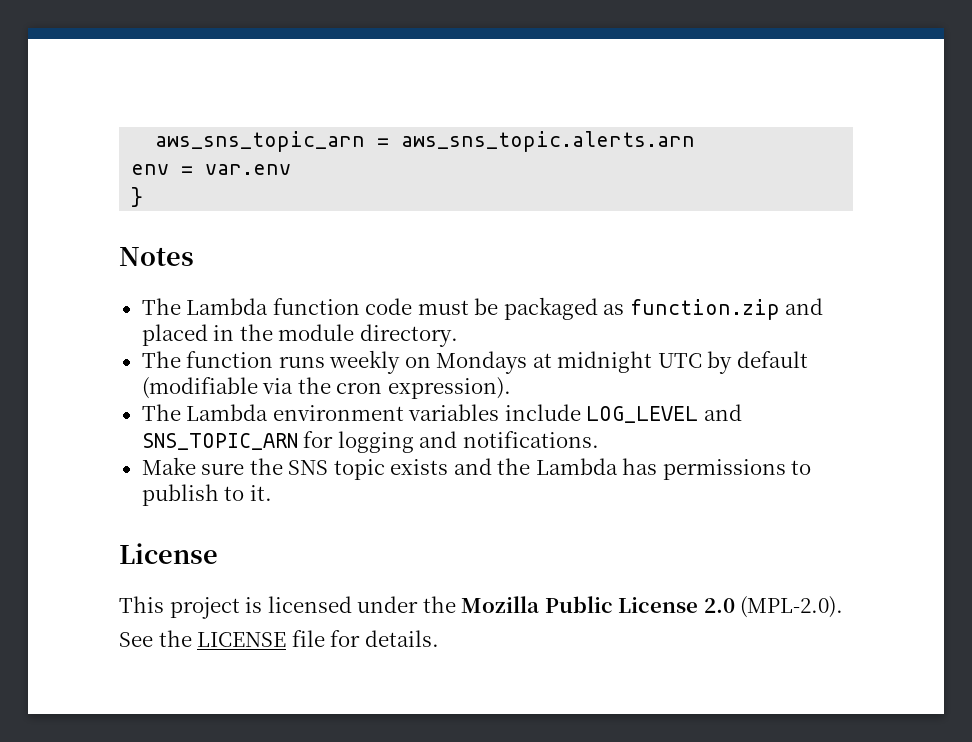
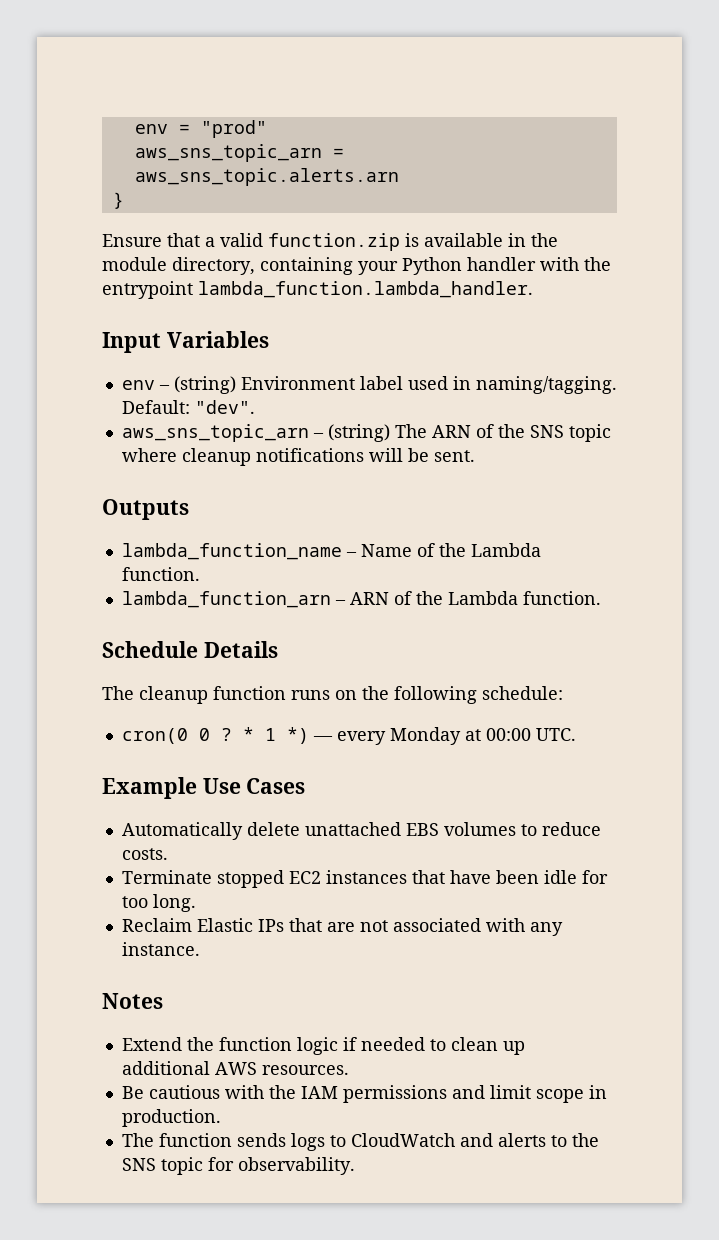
+ env = "prod"
- env = var.env
  }
+ Ensure that a valid function.zip is available in the module directory, containing your Python handler with the entrypoint lambda_function.lambda_handler.
+ Input Variables
+ env – (string) Environment label used in naming/tagging. Default: "dev".
+ aws_sns_topic_arn – (string) The ARN of the SNS topic where cleanup notifications will be sent.
+ Outputs
+ lambda_function_name – Name of the Lambda function.
+ lambda_function_arn – ARN of the Lambda function.
+ Schedule Details
+ The cleanup function runs on the following schedule:
+ cron(0 0 ? * 1 *) — every Monday at 00:00 UTC.
+ Example Use Cases
+ Automatically delete unattached EBS volumes to reduce costs.
+ Terminate stopped EC2 instances that have been idle for too long.
+ Reclaim Elastic IPs that are not associated with any instance.
  Notes
- The Lambda function code must be packaged as function.zip and placed in the module directory.
- The function runs weekly on Mondays at midnight UTC by default (modifiable via the cron expression).
- The Lambda environment variables include LOG_LEVEL and SNS_TOPIC_ARN for logging and notifications.
- Make sure the SNS topic exists and the Lambda has permissions to publish to it.
- License
- This project is licensed under the Mozilla Public License 2.0 (MPL-2.0).
- See the LICENSE file for details.
+ Extend the function logic if needed to clean up additional AWS resources.
+ Be cautious with the IAM permissions and limit scope in production.
+ The function sends logs to CloudWatch and alerts to the SNS topic for observability.

